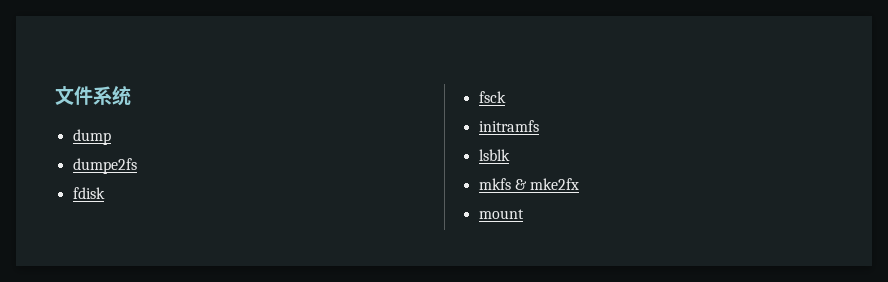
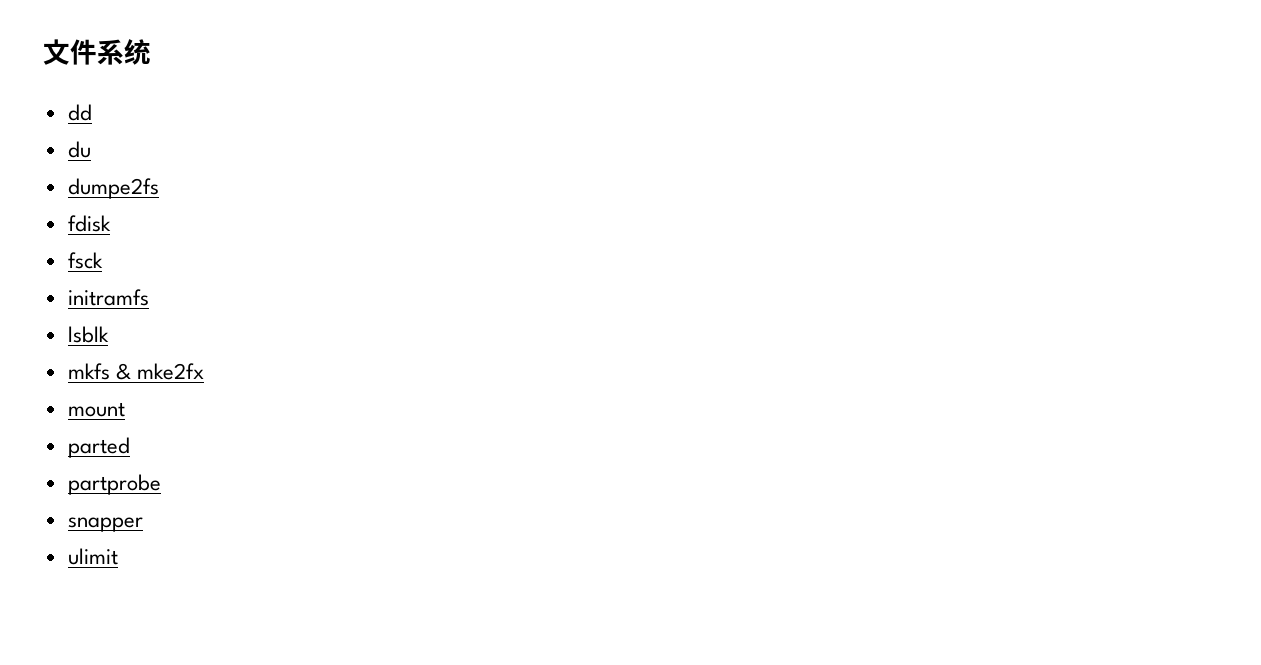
- dump
+ dd
+ du
+ parted
+ partprobe
+ snapper
+ ulimit

